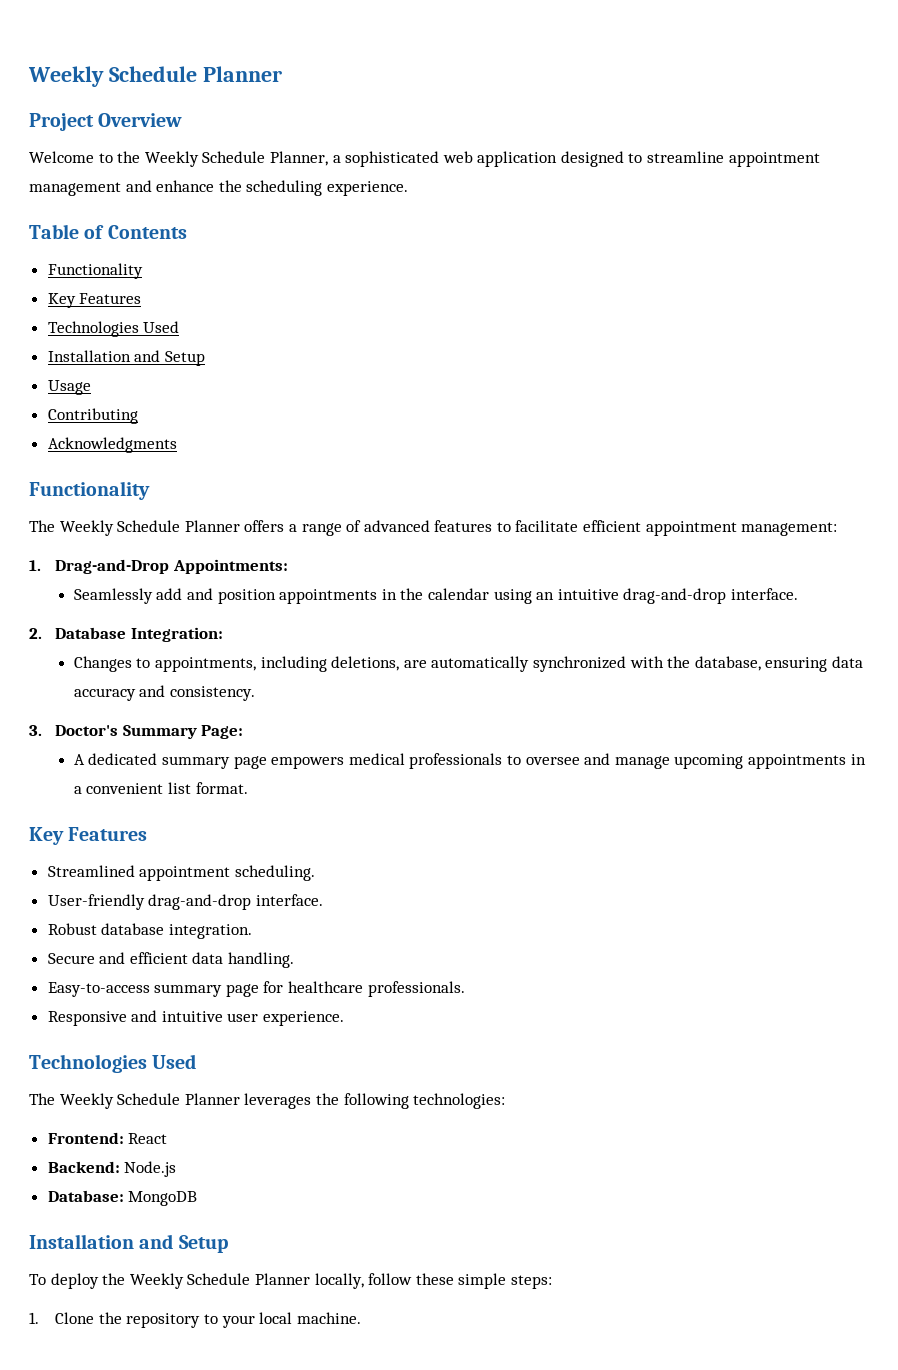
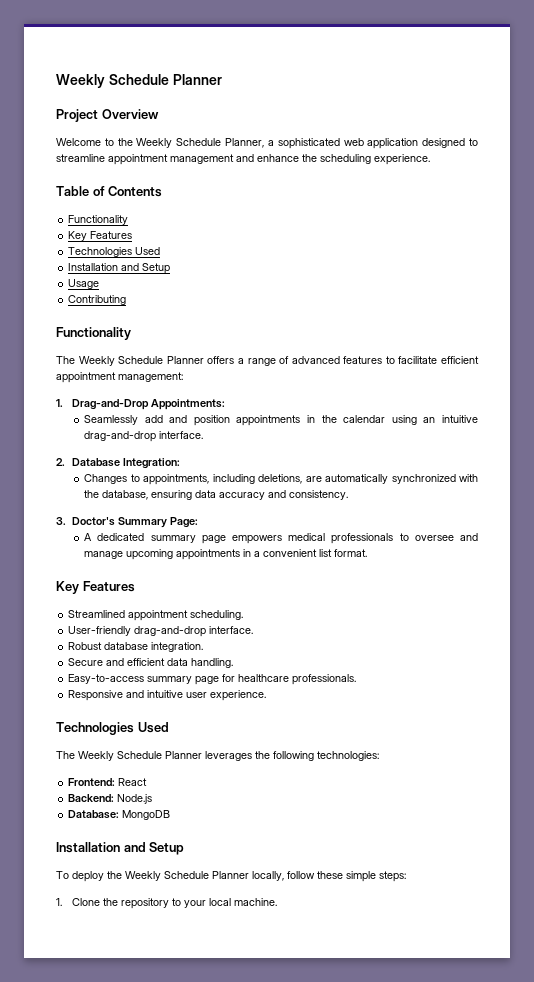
- Acknowledgments

